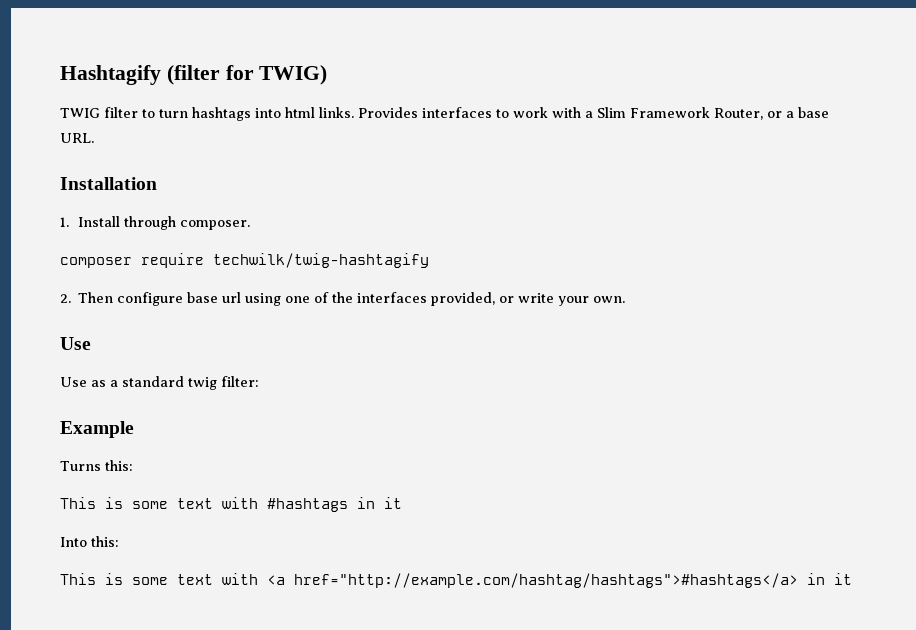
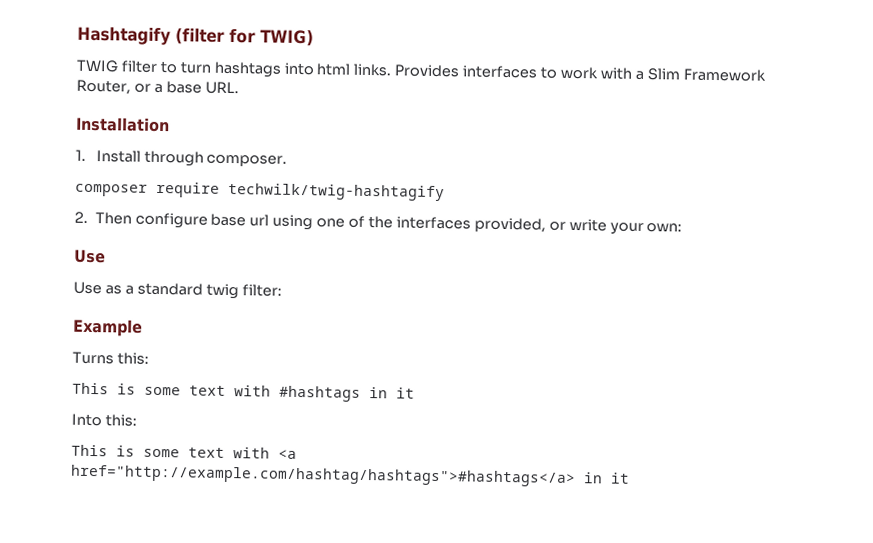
- 2. Then configure base url using one of the interfaces provided, or write your own.
+ 2. Then configure base url using one of the interfaces provided, or write your own:

